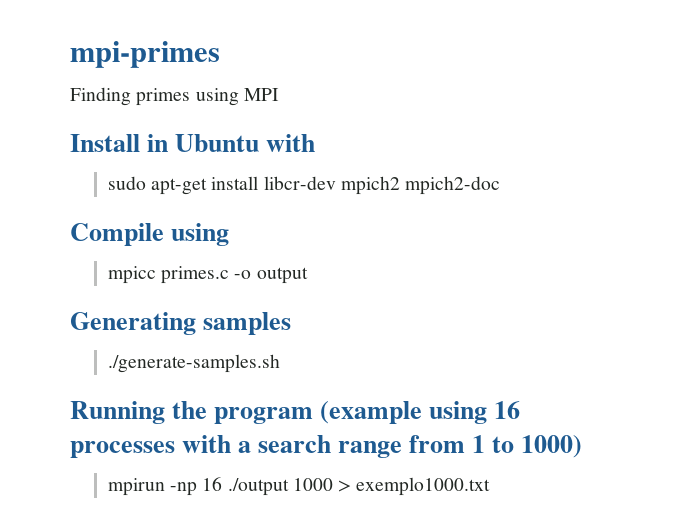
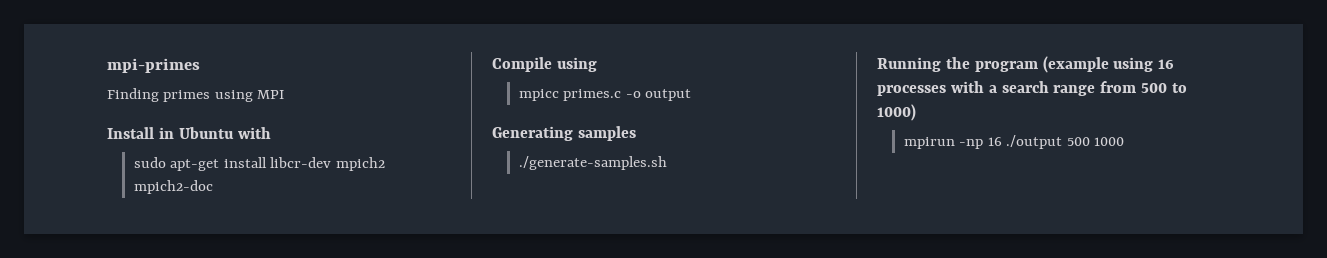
- Running the program (example using 16 processes with a search range from 1 to 1000)
+ Running the program (example using 16 processes with a search range from 500 to 1000)
- mpirun -np 16 ./output 1000 > exemplo1000.txt
+ mpirun -np 16 ./output 500 1000

